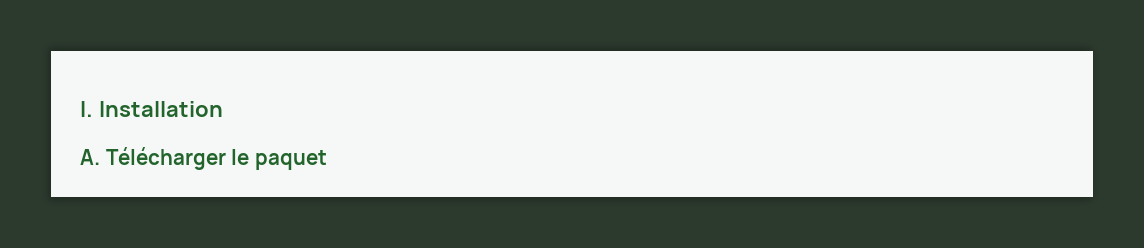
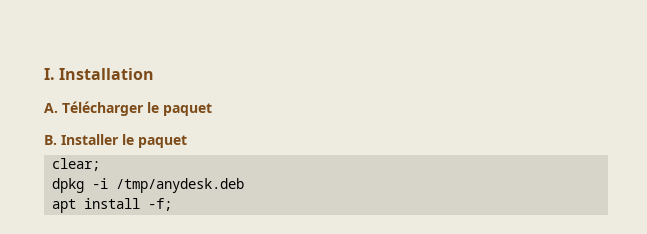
+ B. Installer le paquet
+ clear;
+ dpkg -i /tmp/anydesk.deb
+ apt install -f;

